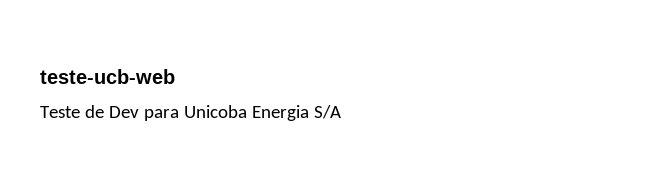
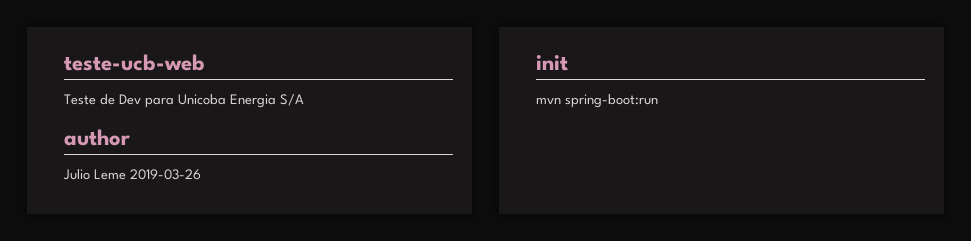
+ author
+ Julio Leme 2019-03-26
+ init
+ mvn spring-boot:run

